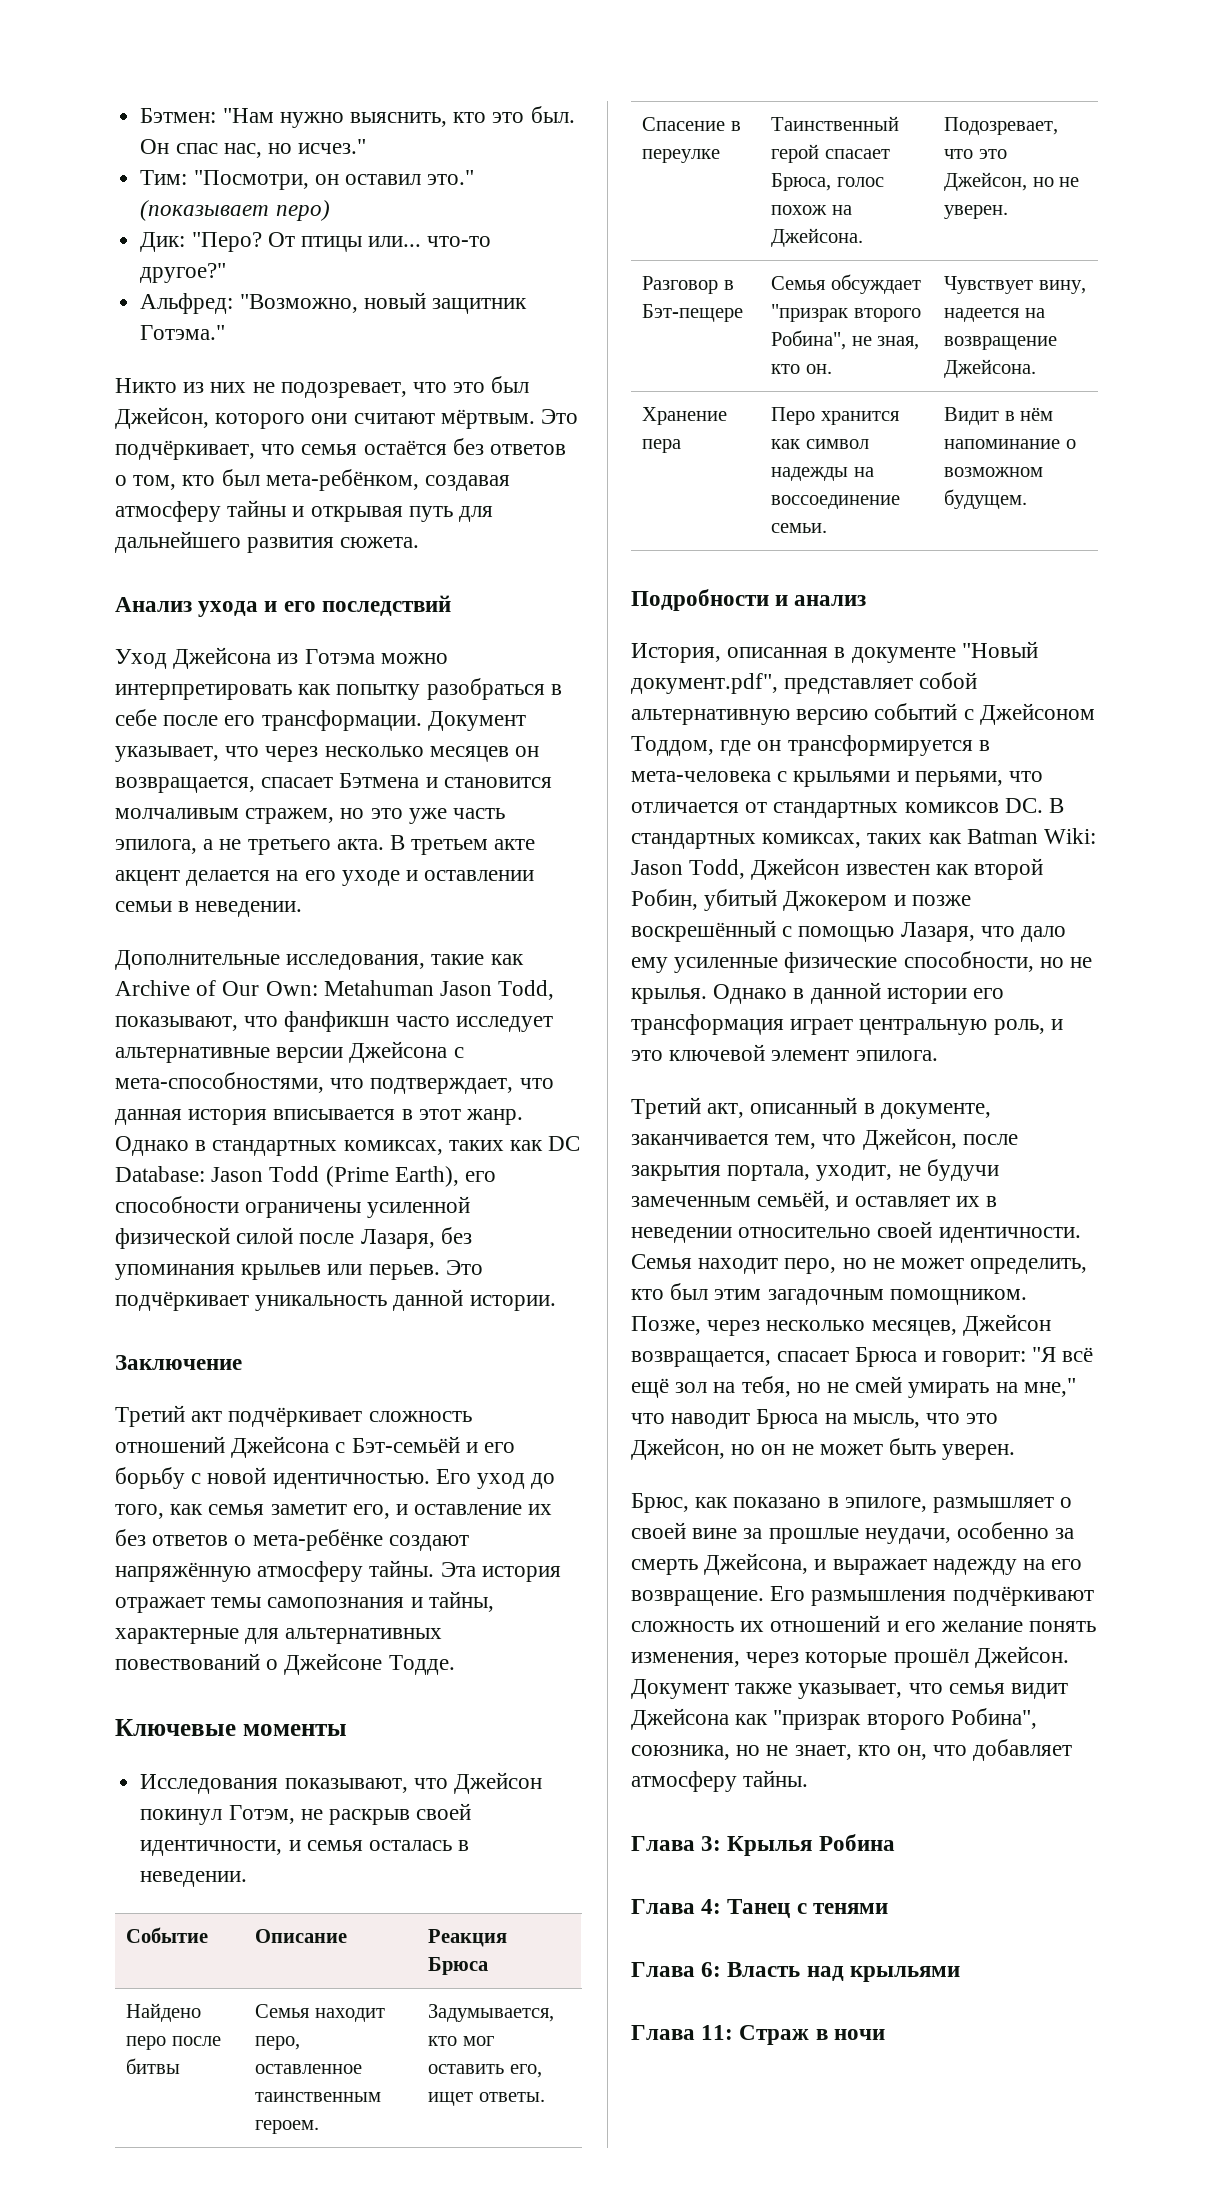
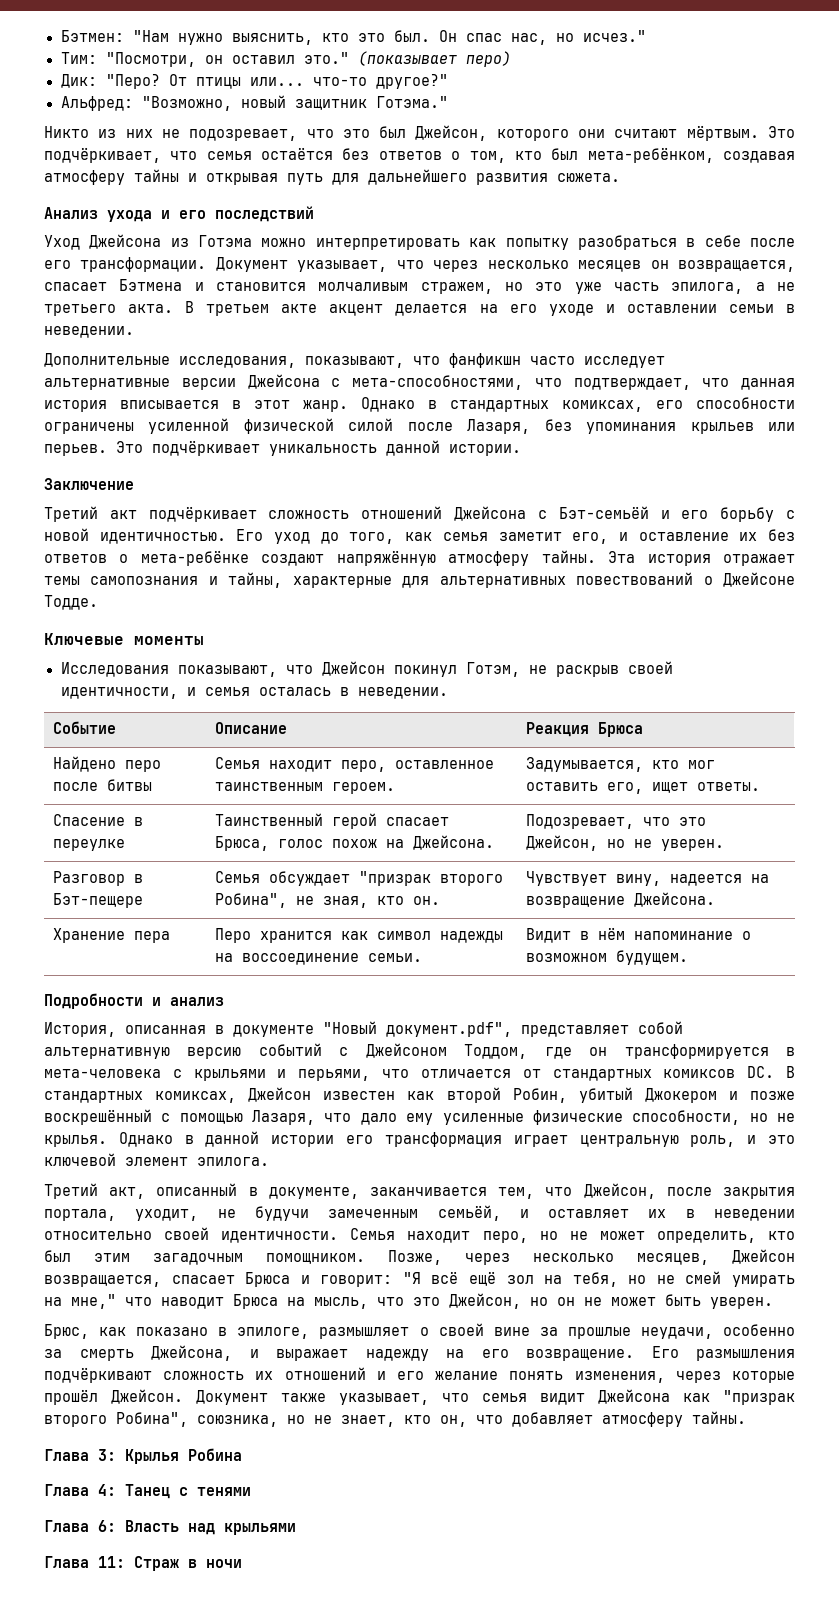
- Дополнительные исследования, такие как Archive of Our Own: Metahuman Jason Todd, показывают, что фанфикшн часто исследует альтернативные версии Джейсона с мета-способностями, что подтверждает, что данная история вписывается в этот жанр.
+ Дополнительные исследования, показывают, что фанфикшн часто исследует альтернативные версии Джейсона с мета-способностями, что подтверждает, что данная история вписывается в этот жанр.
- Однако в стандартных комиксах, таких как DC Database: Jason Todd (Prime Earth), его способности ограничены усиленной физической силой после Лазаря, без упоминания крыльев или перьев.
+ Однако в стандартных комиксах, его способности ограничены усиленной физической силой после Лазаря, без упоминания крыльев или перьев.
- История, описанная в документе "Новый документ.pdf", представляет собой альтернативную версию событий с Джейсоном Тоддом, где он трансформируется в мета-человека с крыльями и перьями, что отличается от стандартных комиксов DC. В стандартных комиксах, таких как Batman Wiki: Jason Todd, Джейсон известен как второй Робин, убитый Джокером и позже воскрешённый с помощью Лазаря, что дало ему усиленные физические способности, но не крылья.
+ История, описанная в документе "Новый документ.pdf", представляет собой альтернативную версию событий с Джейсоном Тоддом, где он трансформируется в мета-человека с крыльями и перьями, что отличается от стандартных комиксов DC. В стандартных комиксах, Джейсон известен как второй Робин, убитый Джокером и позже воскрешённый с помощью Лазаря, что дало ему усиленные физические способности, но не крылья.

